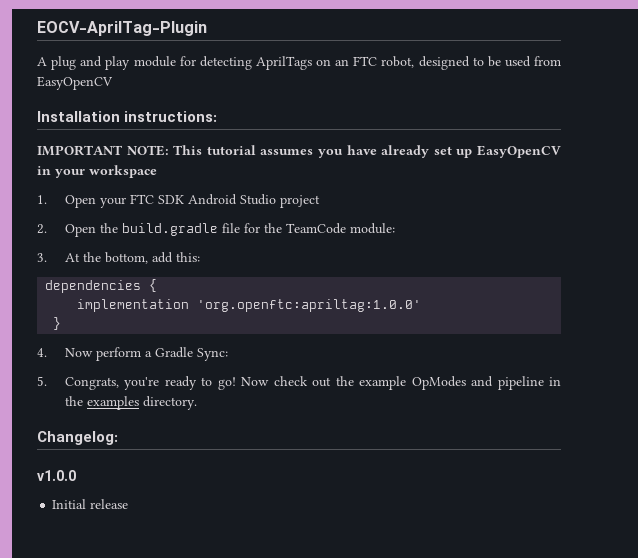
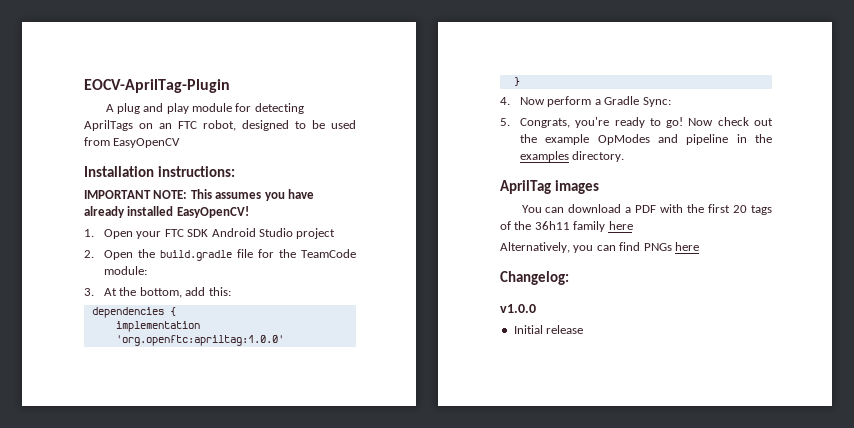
- IMPORTANT NOTE: This tutorial assumes you have already set up EasyOpenCV in your workspace
+ IMPORTANT NOTE: This assumes you have already installed EasyOpenCV!
+ AprilTag images
+ You can download a PDF with the first 20 tags of the 36h11 family here
+ Alternatively, you can find PNGs here

